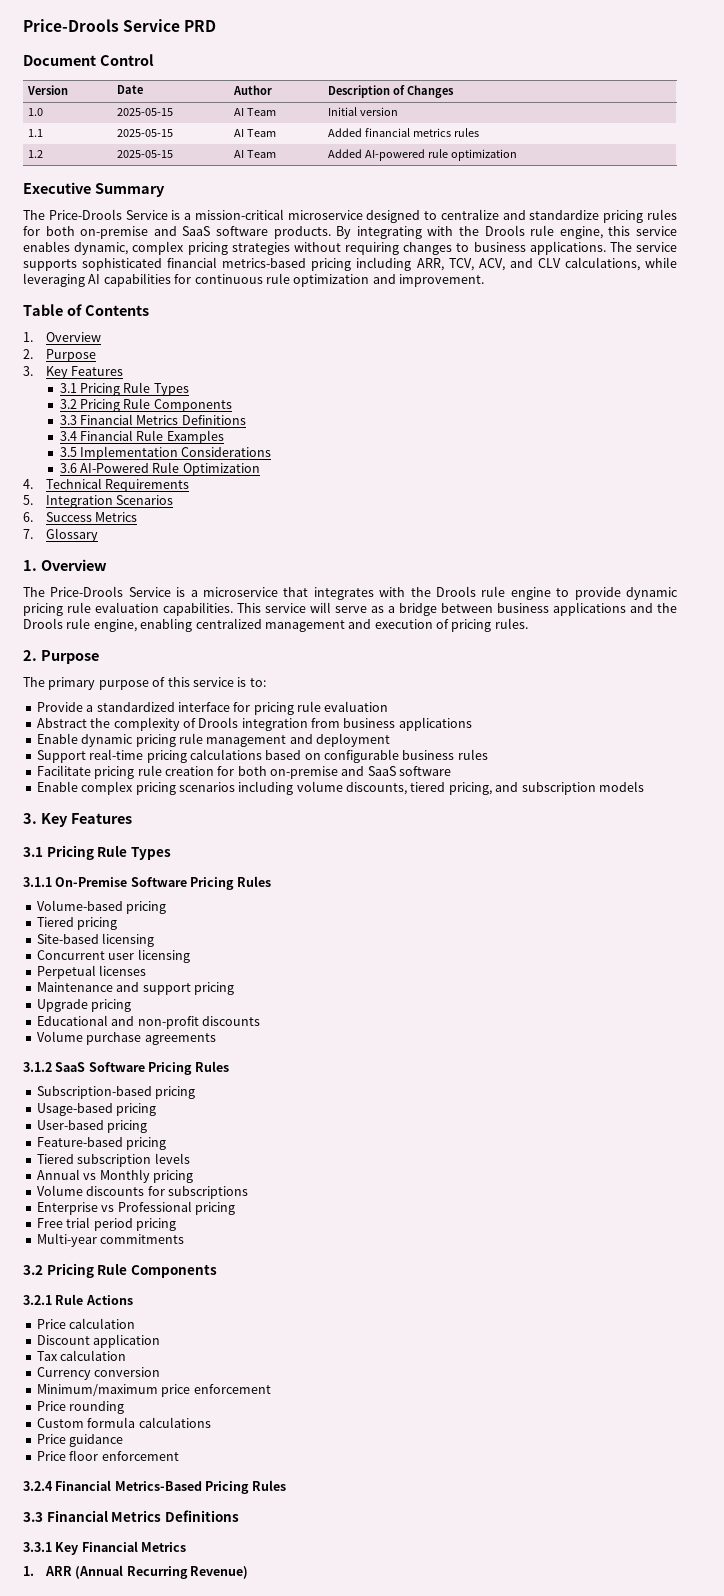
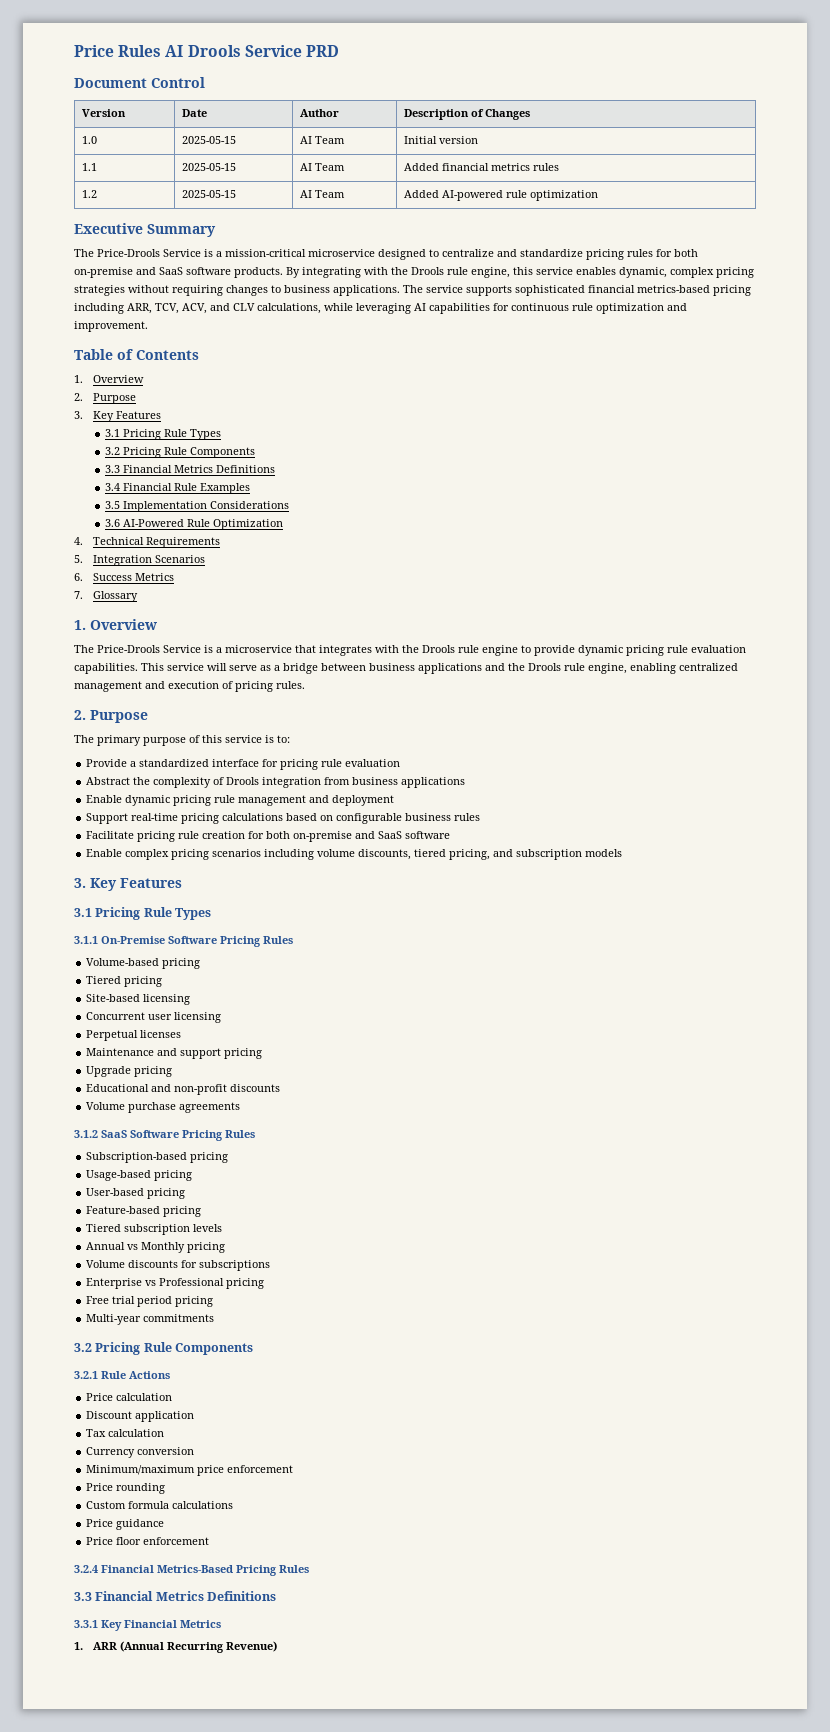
- Price-Drools Service PRD
+ Price Rules AI Drools Service PRD

